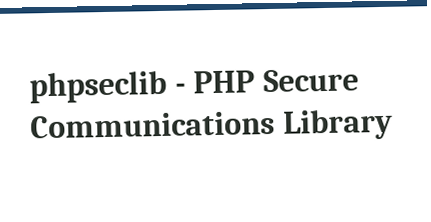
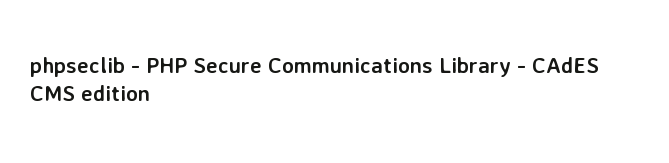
- phpseclib - PHP Secure Communications Library
+ phpseclib - PHP Secure Communications Library - CAdES CMS edition

